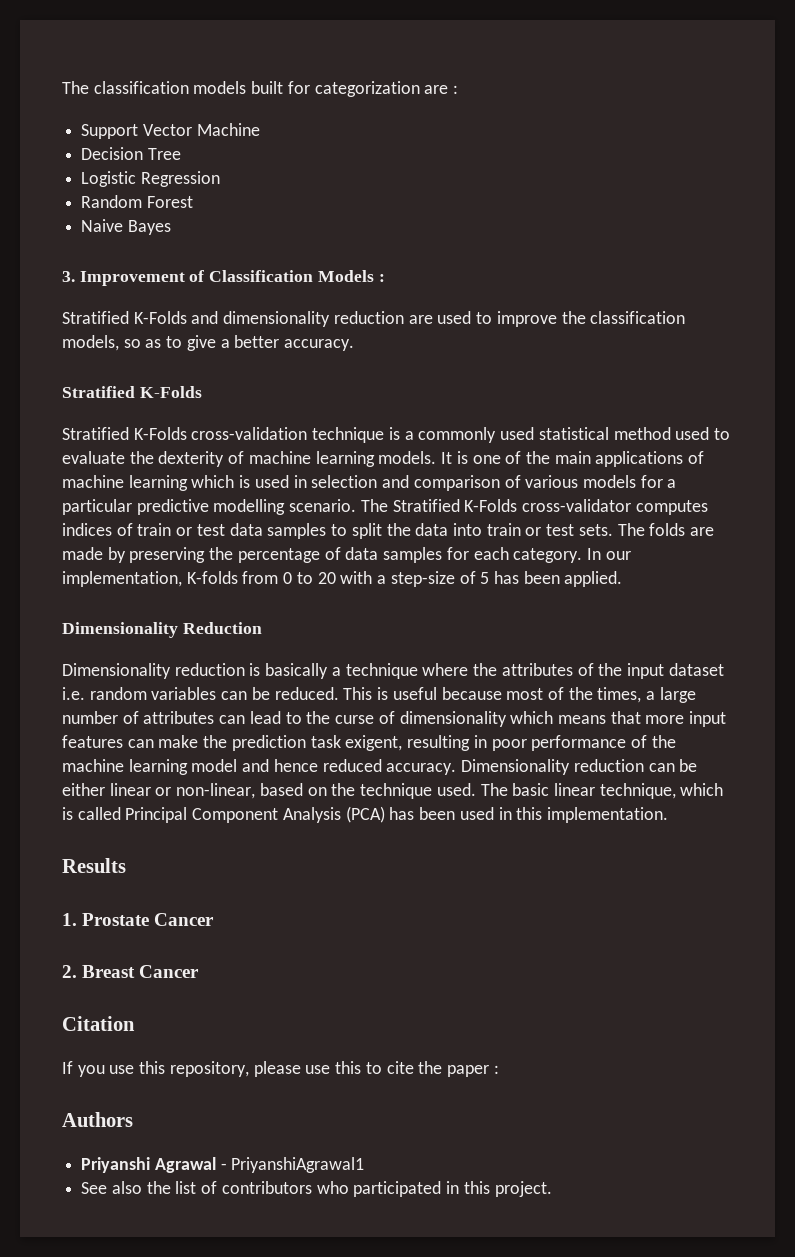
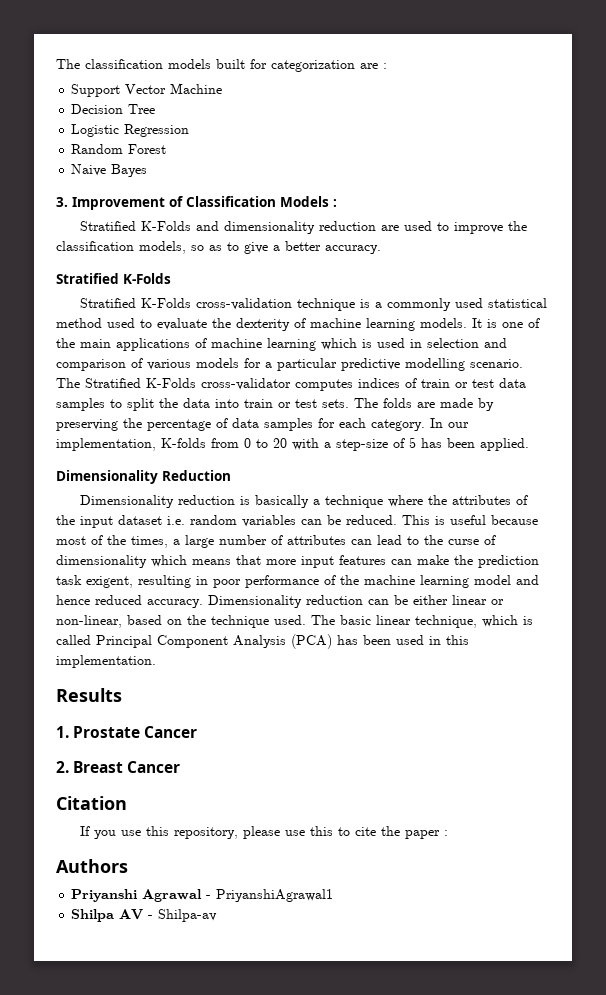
- See also the list of contributors who participated in this project.
+ Shilpa AV - Shilpa-av

